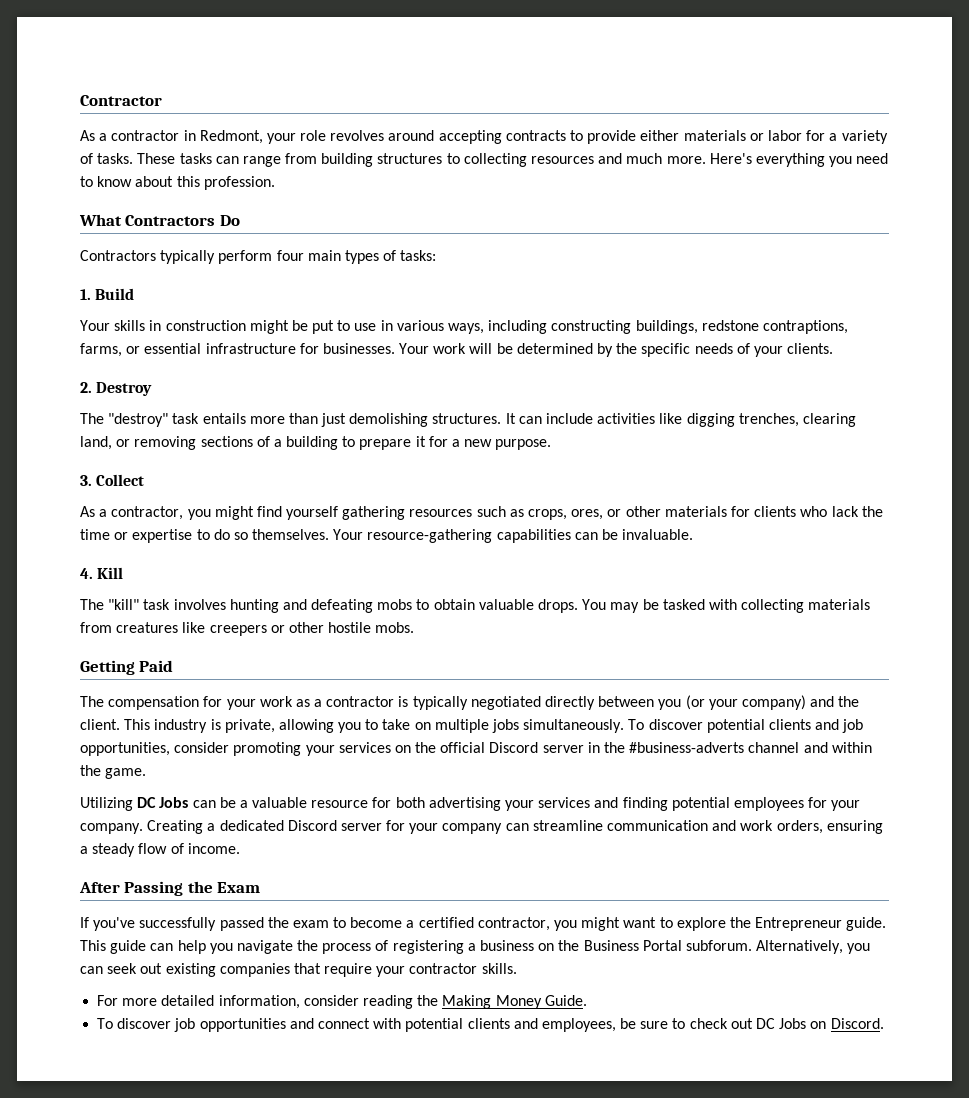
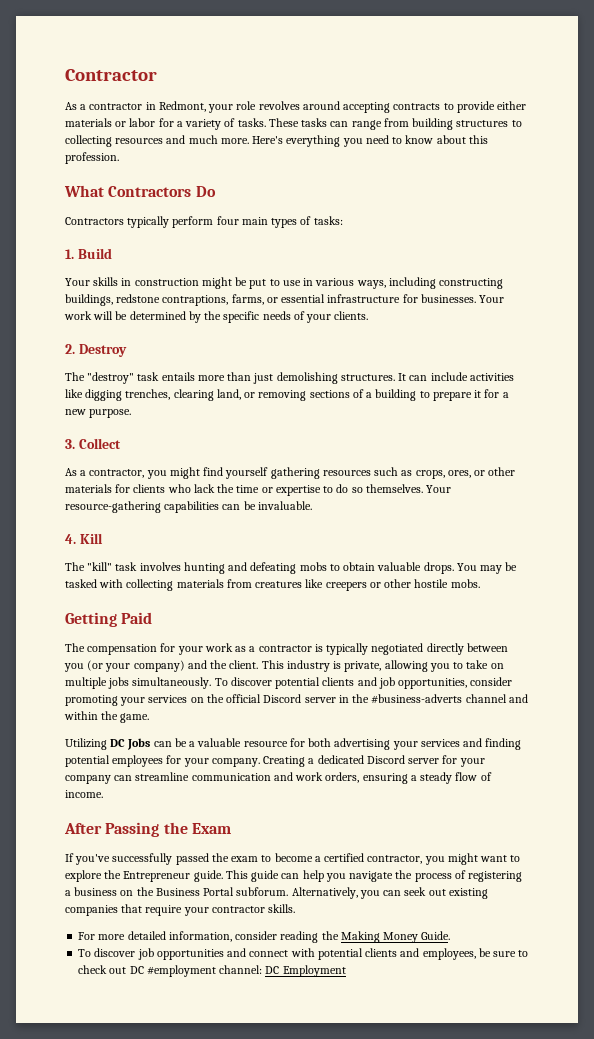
- To discover job opportunities and connect with potential clients and employees, be sure to check out DC Jobs on Discord.
+ To discover job opportunities and connect with potential clients and employees, be sure to check out DC #employment channel: DC Employment

